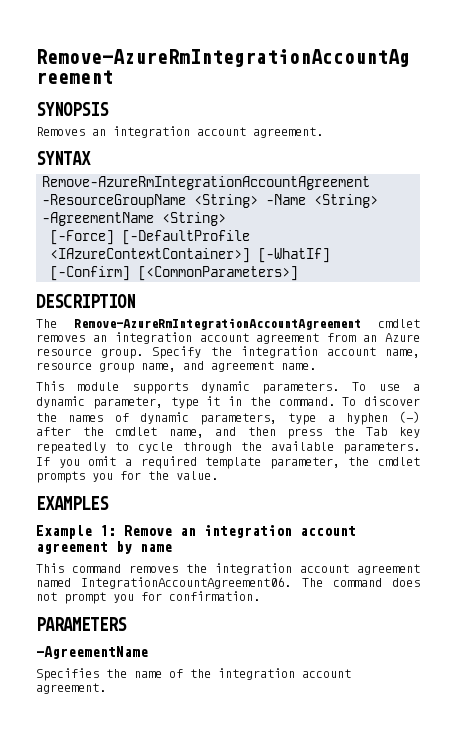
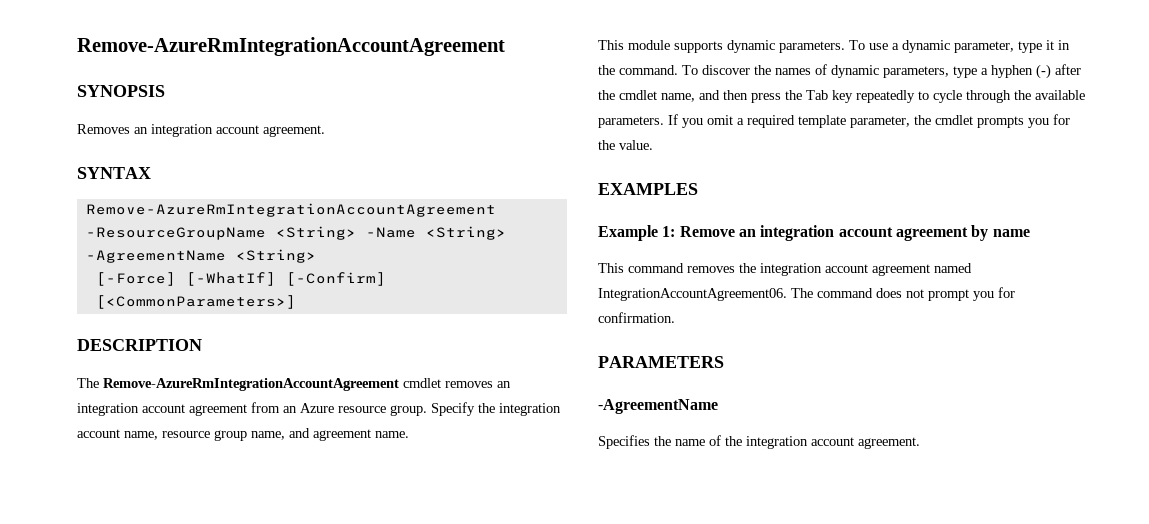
- [-Force] [-DefaultProfile <IAzureContextContainer>] [-WhatIf] [-Confirm] [<CommonParameters>]
+ [-Force] [-WhatIf] [-Confirm] [<CommonParameters>]

